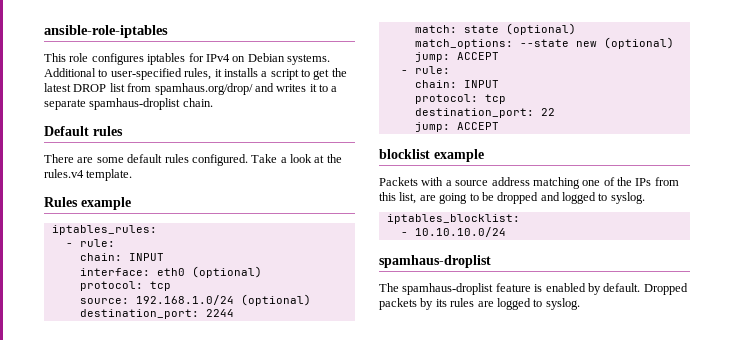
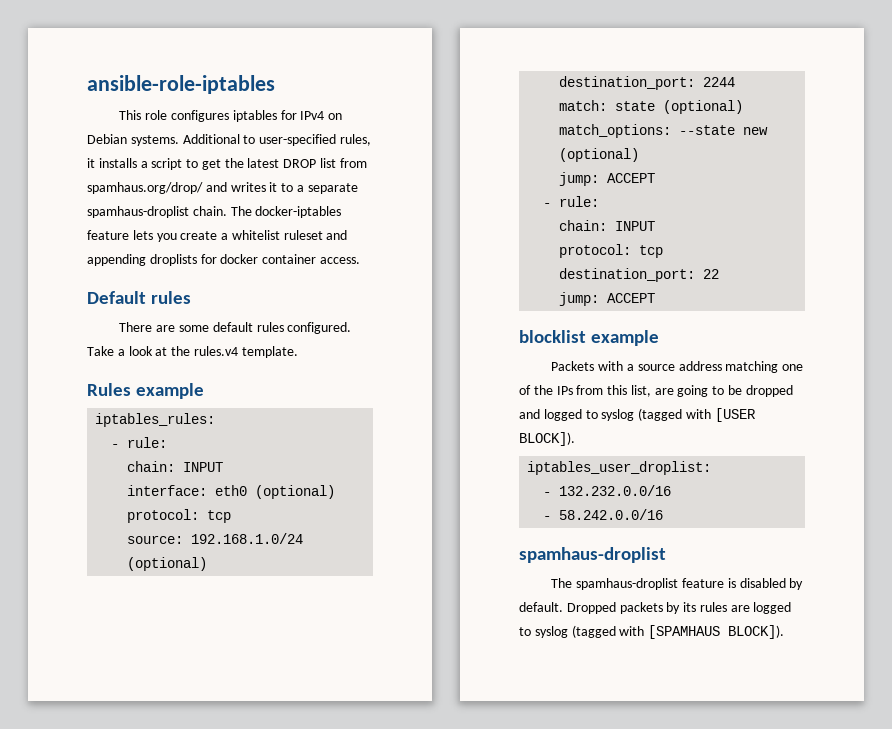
+ The docker-iptables feature lets you create a whitelist ruleset and appending droplists for docker container access.
- Packets with a source address matching one of the IPs from this list, are going to be dropped and logged to syslog.
- iptables_blocklist:
- - 10.10.10.0/24
+ Packets with a source address matching one of the IPs from this list, are going to be dropped and logged to syslog (tagged with [USER BLOCK]).
+ iptables_user_droplist:
+ - 132.232.0.0/16
+ - 58.242.0.0/16
- The spamhaus-droplist feature is enabled by default.
+ The spamhaus-droplist feature is disabled by default.
- Dropped packets by its rules are logged to syslog.
+ Dropped packets by its rules are logged to syslog (tagged with [SPAMHAUS BLOCK]).

